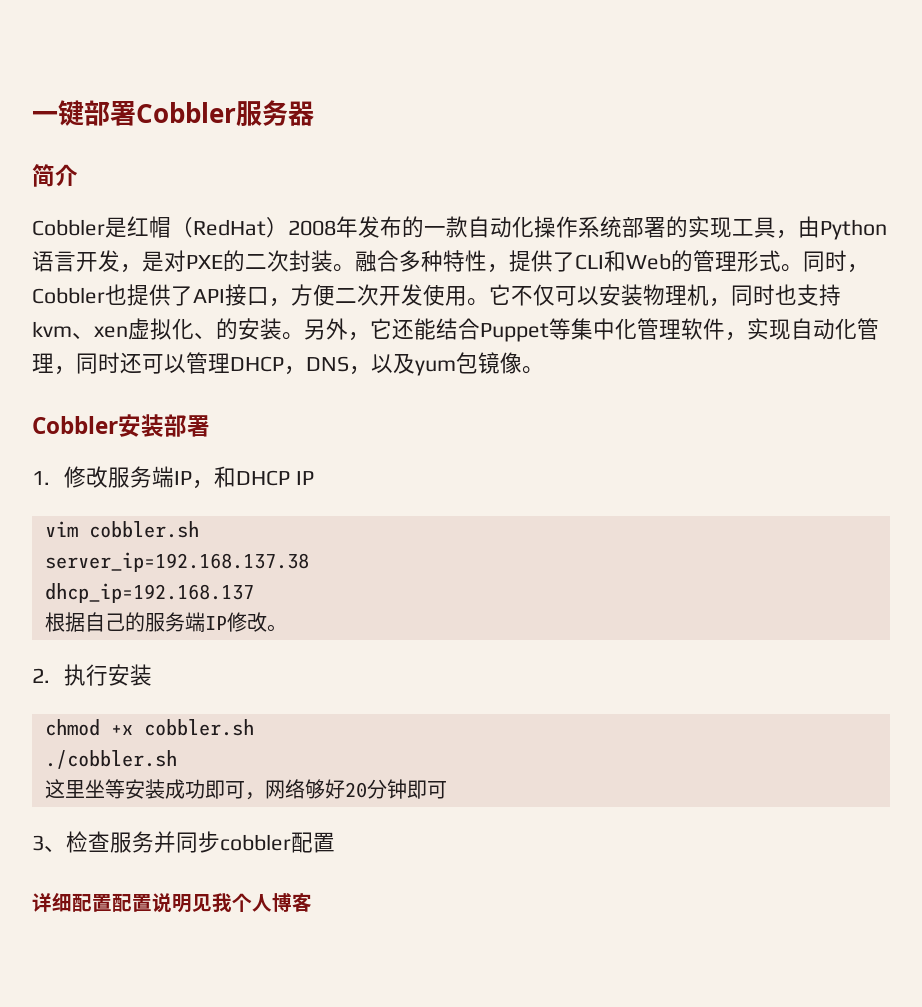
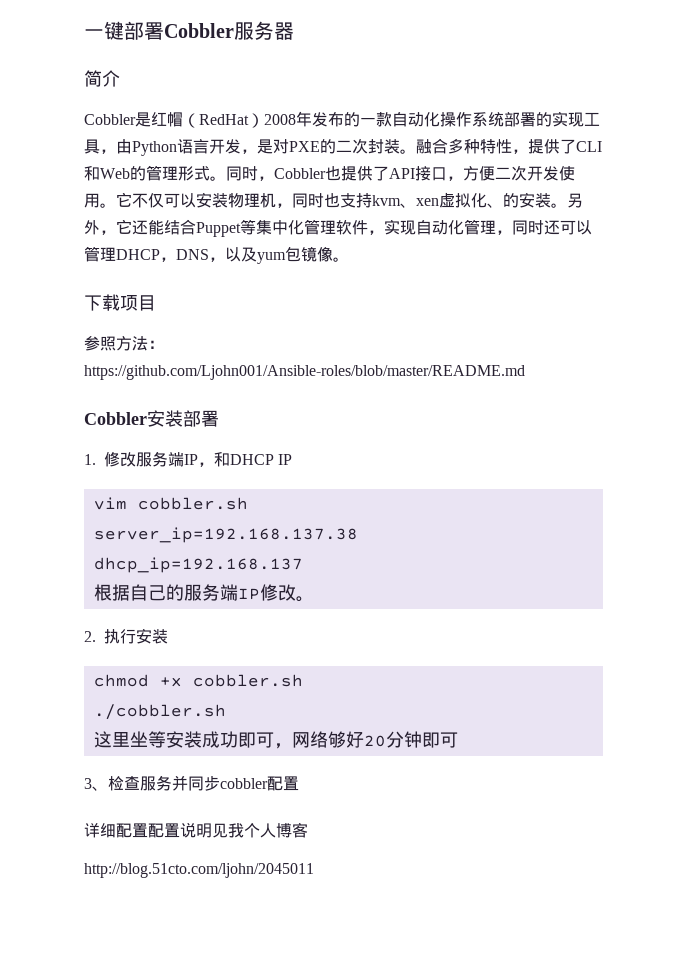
+ 下载项目
+ 参照方法：https://github.com/Ljohn001/Ansible-roles/blob/master/README.md
+ http://blog.51cto.com/ljohn/2045011

